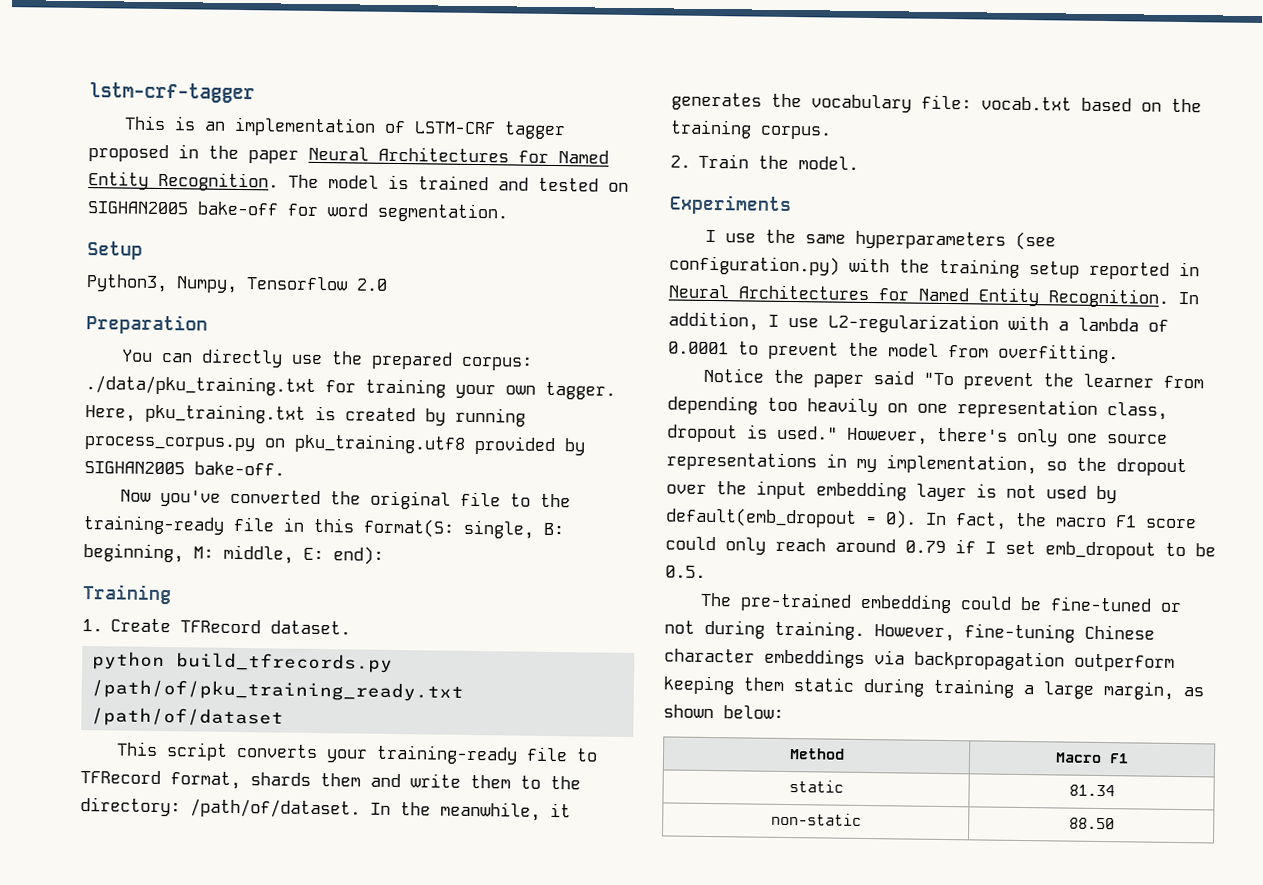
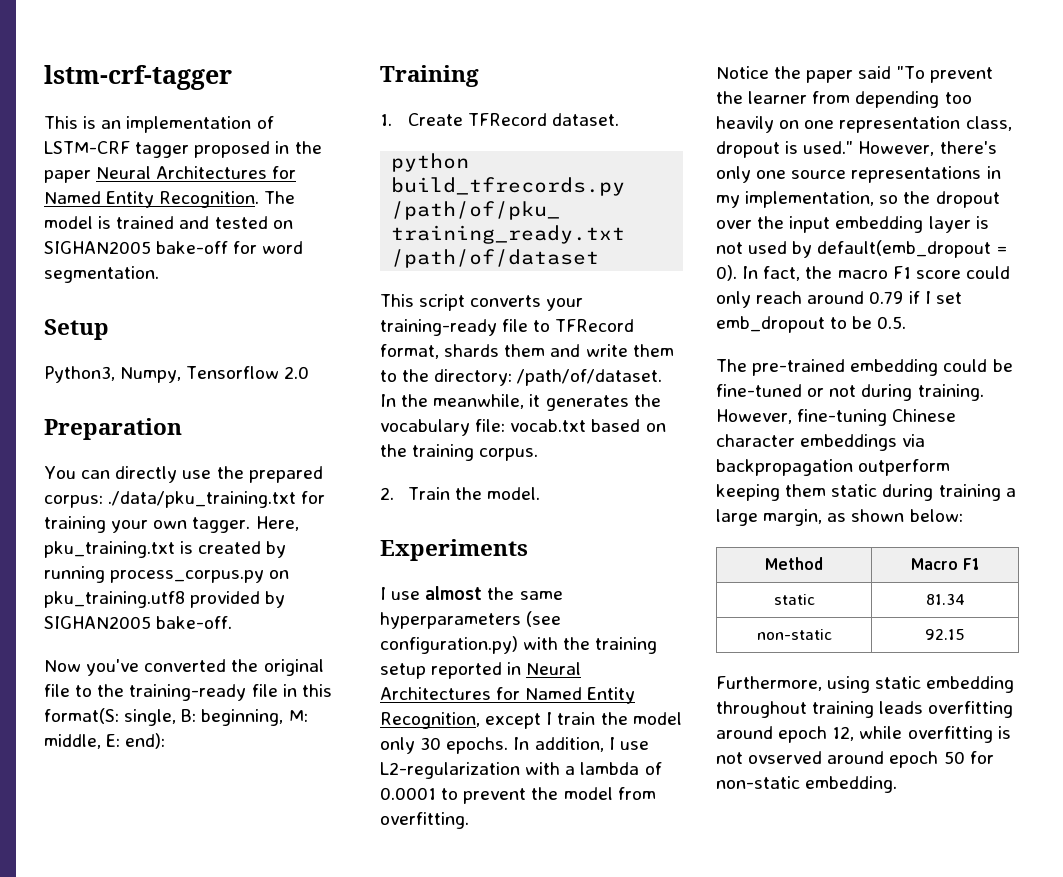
- I use the same hyperparameters (see configuration.py) with the training setup reported in Neural Architectures for Named Entity Recognition.
+ I use almost the same hyperparameters (see configuration.py) with the training setup reported in Neural Architectures for Named Entity Recognition, except I train the model only 30 epochs.
- non-static | 88.50
+ non-static | 92.15
+ Furthermore, using static embedding throughout training leads overfitting around epoch 12, while overfitting is not ovserved around epoch 50 for non-static embedding.

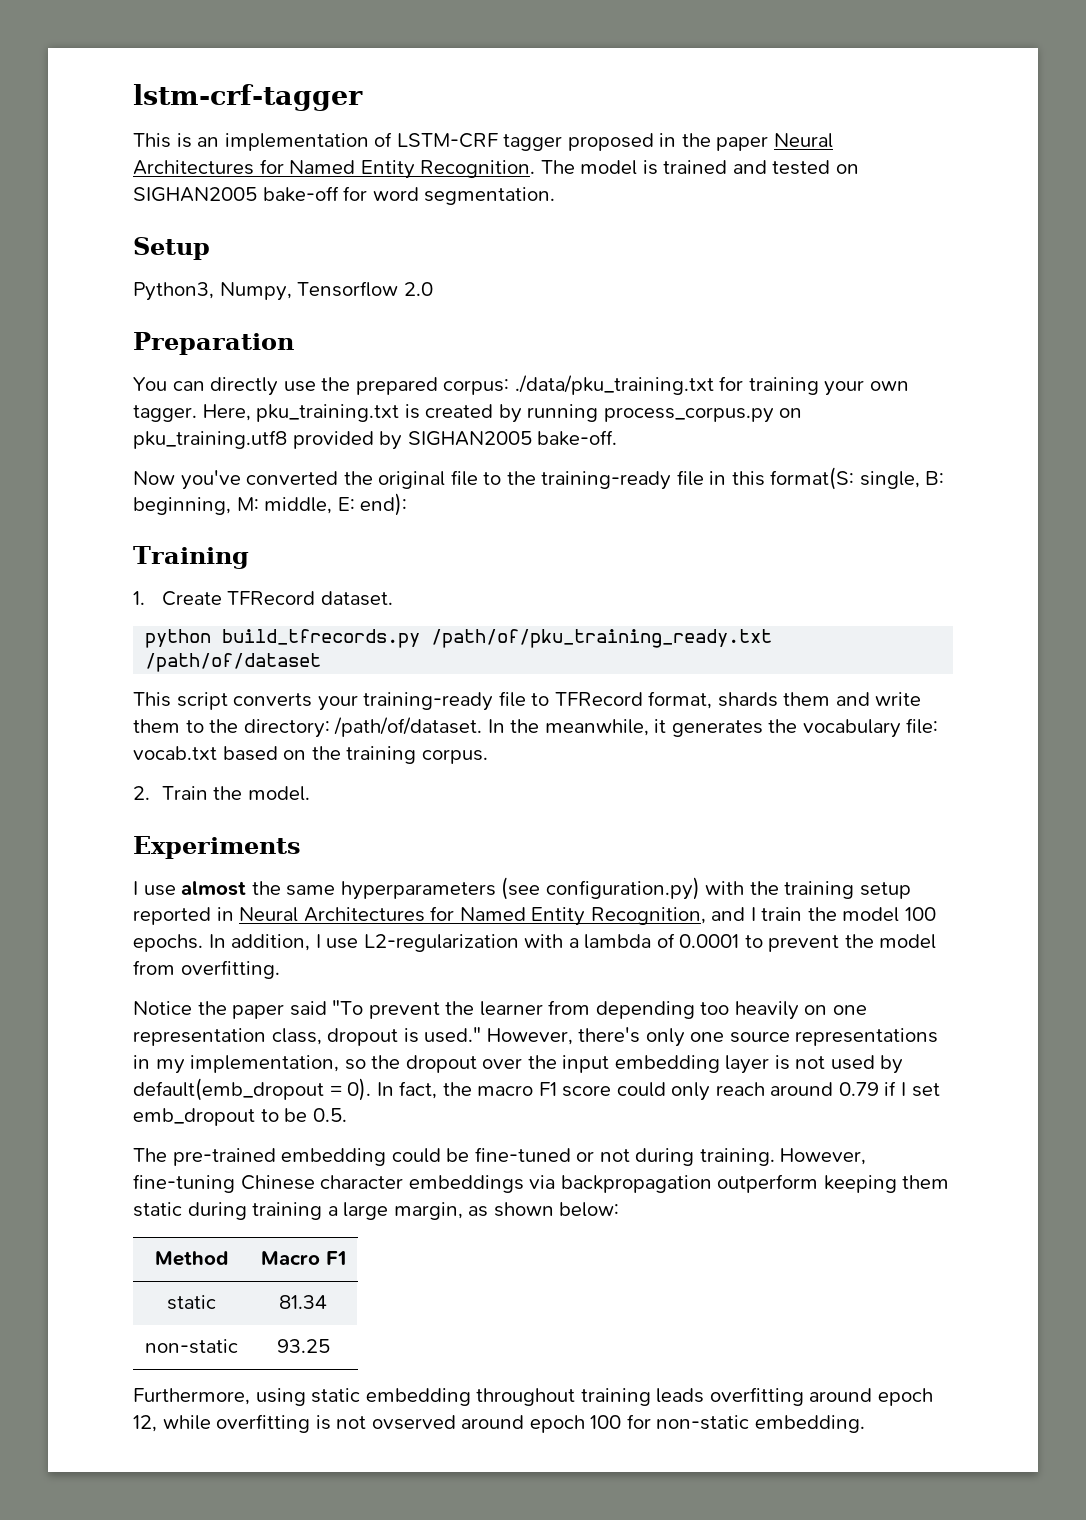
- I use almost the same hyperparameters (see configuration.py) with the training setup reported in Neural Architectures for Named Entity Recognition, except I train the model only 30 epochs.
+ I use almost the same hyperparameters (see configuration.py) with the training setup reported in Neural Architectures for Named Entity Recognition, and I train the model 100 epochs.
- non-static | 92.15
+ non-static | 93.25
- Furthermore, using static embedding throughout training leads overfitting around epoch 12, while overfitting is not ovserved around epoch 50 for non-static embedding.
+ Furthermore, using static embedding throughout training leads overfitting around epoch 12, while overfitting is not ovserved around epoch 100 for non-static embedding.

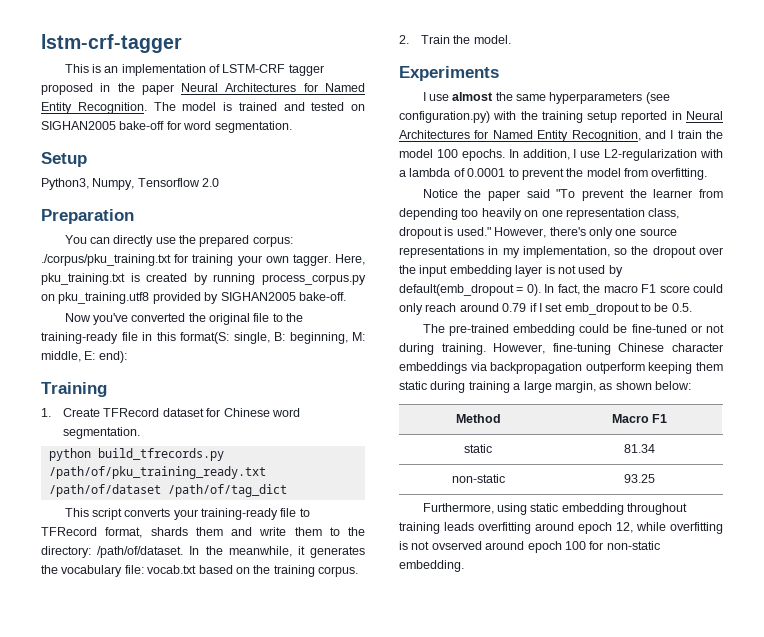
- You can directly use the prepared corpus: ./data/pku_training.txt for training your own tagger.
+ You can directly use the prepared corpus: ./corpus/pku_training.txt for training your own tagger.
- 1. Create TFRecord dataset.
+ 1. Create TFRecord dataset for Chinese word segmentation.
- python build_tfrecords.py /path/of/pku_training_ready.txt /path/of/dataset
+ python build_tfrecords.py /path/of/pku_training_ready.txt /path/of/dataset /path/of/tag_dict

